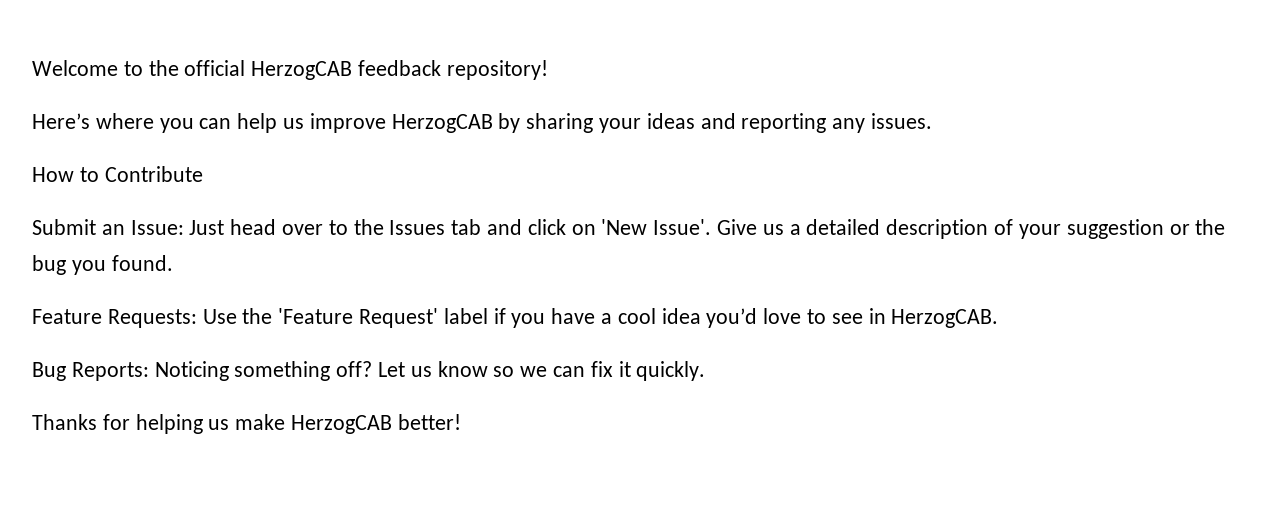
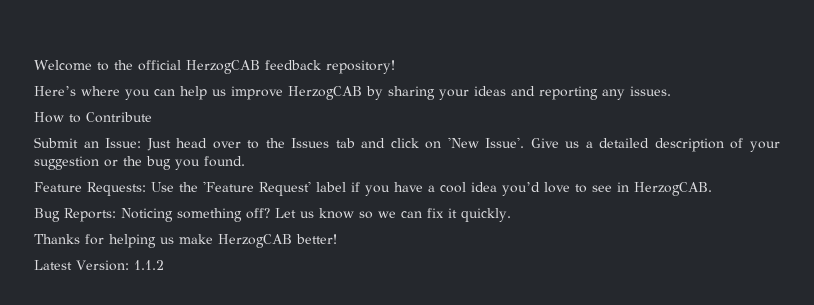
+ Latest Version: 1.1.2

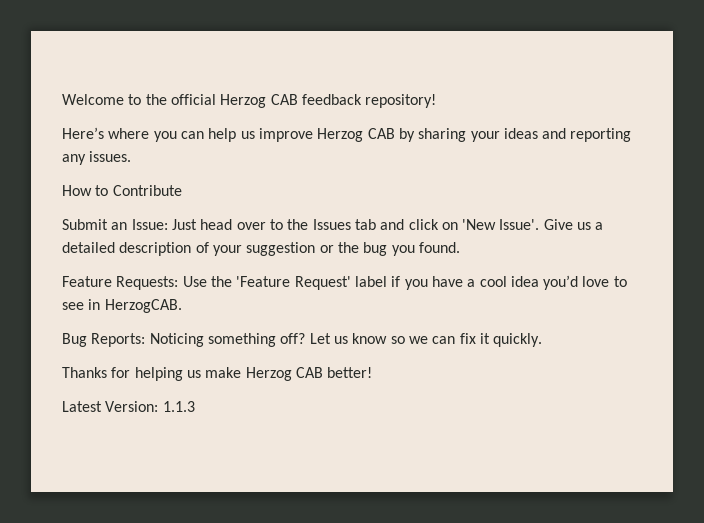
- Welcome to the official HerzogCAB feedback repository!
+ Welcome to the official Herzog CAB feedback repository!
- Here’s where you can help us improve HerzogCAB by sharing your ideas and reporting any issues.
+ Here’s where you can help us improve Herzog CAB by sharing your ideas and reporting any issues.
- Thanks for helping us make HerzogCAB better!
+ Thanks for helping us make Herzog CAB better!
- Latest Version: 1.1.2
+ Latest Version: 1.1.3

